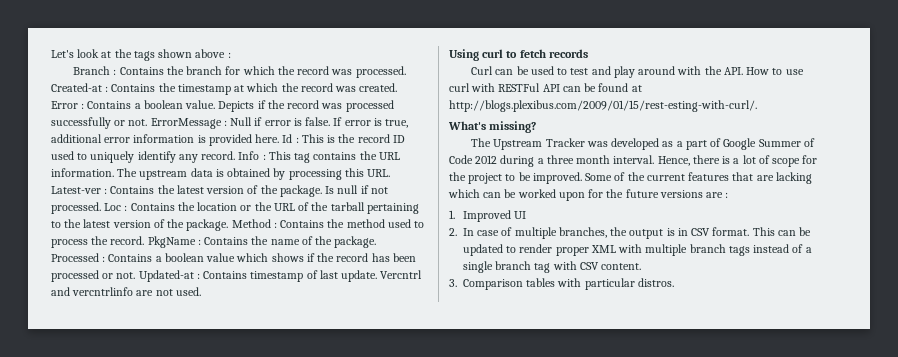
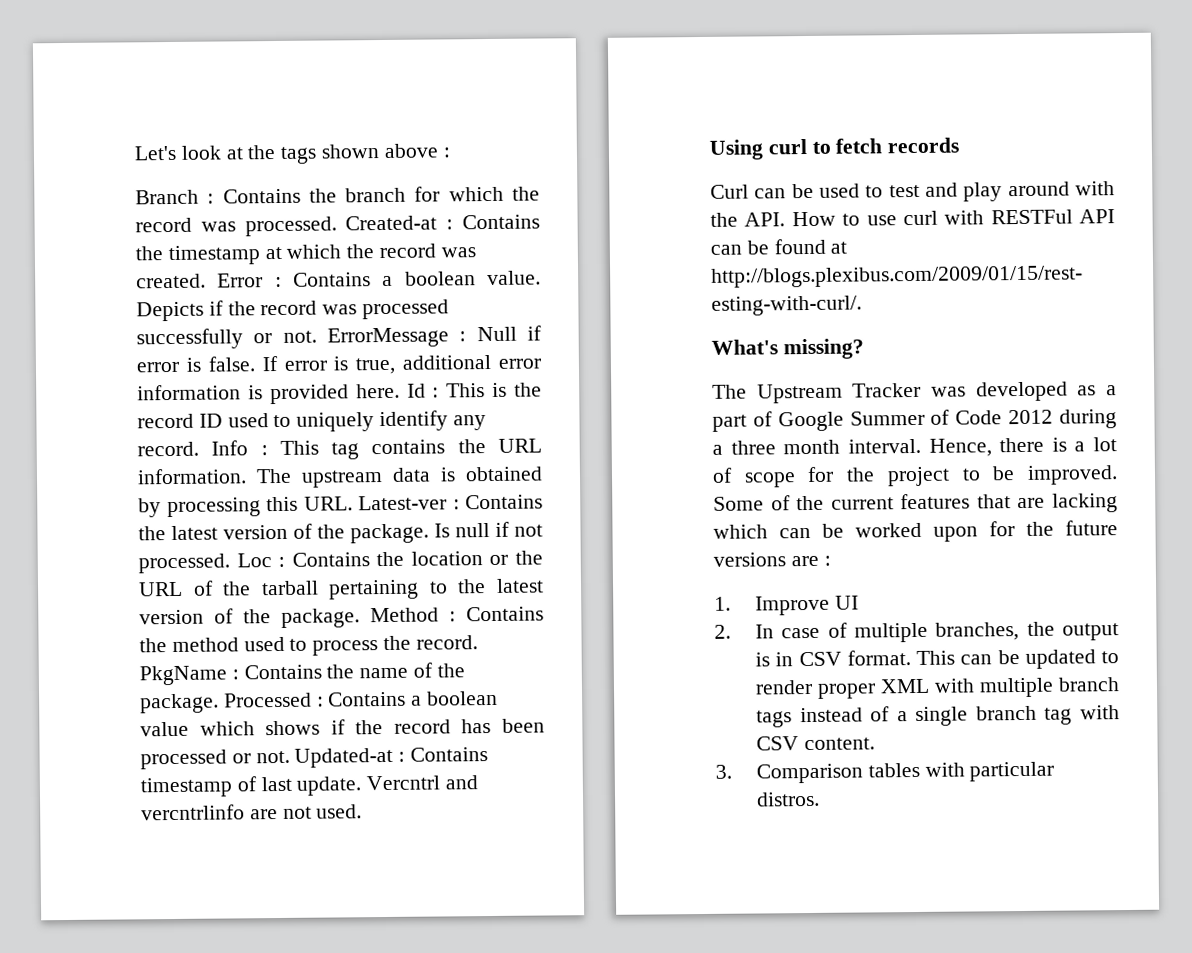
- 1. Improved UI
+ 1. Improve UI

